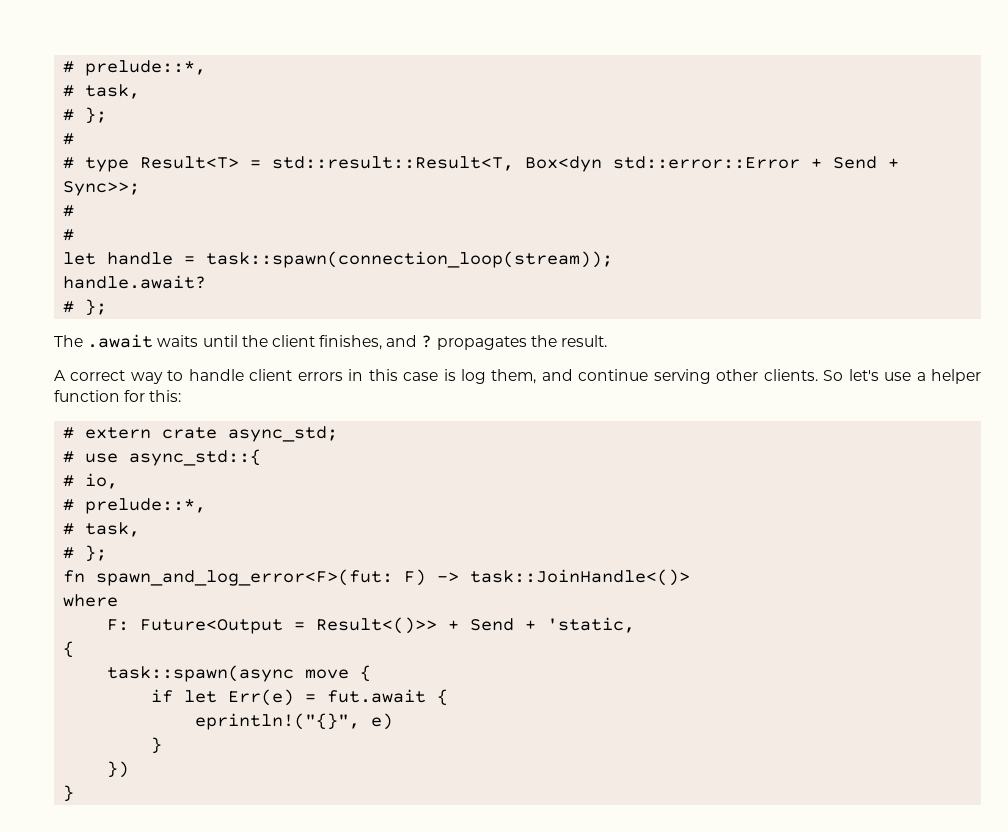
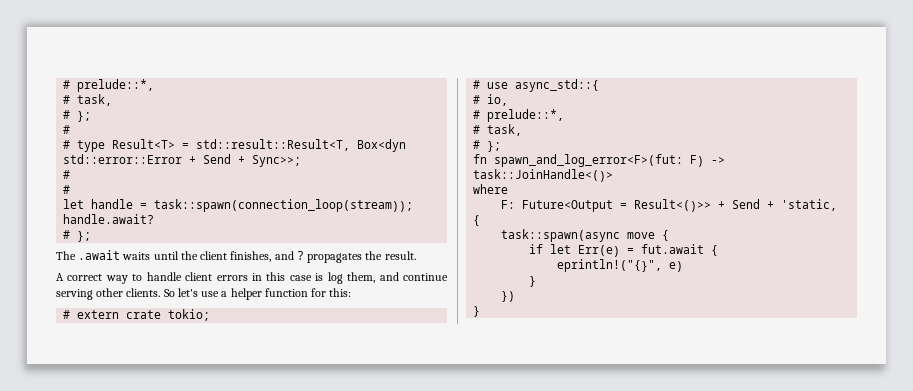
- # extern crate async_std;
+ # extern crate tokio;

